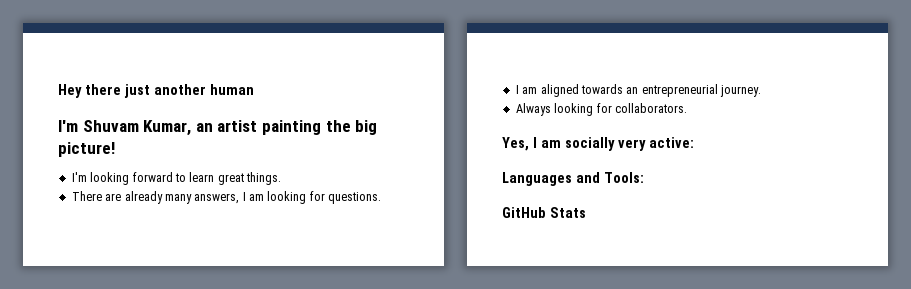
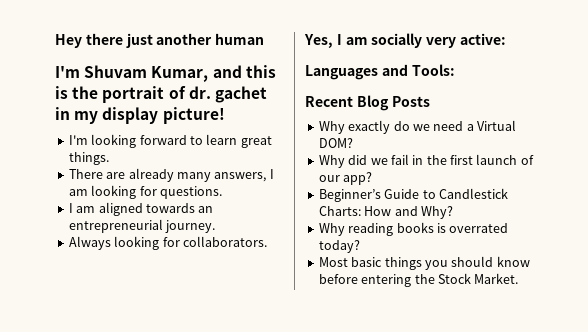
- I'm Shuvam Kumar, an artist painting the big picture!
+ I'm Shuvam Kumar, and this is the portrait of dr. gachet in my display picture!
- GitHub Stats
+ Recent Blog Posts
+ Why exactly do we need a Virtual DOM?
+ Why did we fail in the first launch of our app?
+ Beginner’s Guide to Candlestick Charts: How and Why?
+ Why reading books is overrated today?
+ Most basic things you should know before entering the Stock Market.

